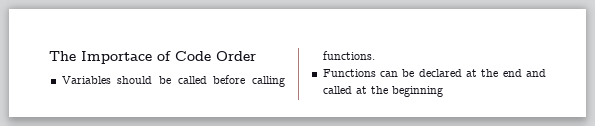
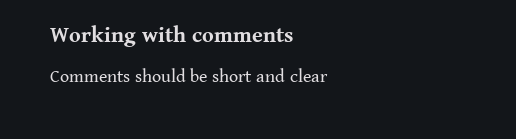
- The Importace of Code Order
- Variables should be called before calling functions.
- Functions can be declared at the end and called at the beginning
+ Working with comments
+ Comments should be short and clear

